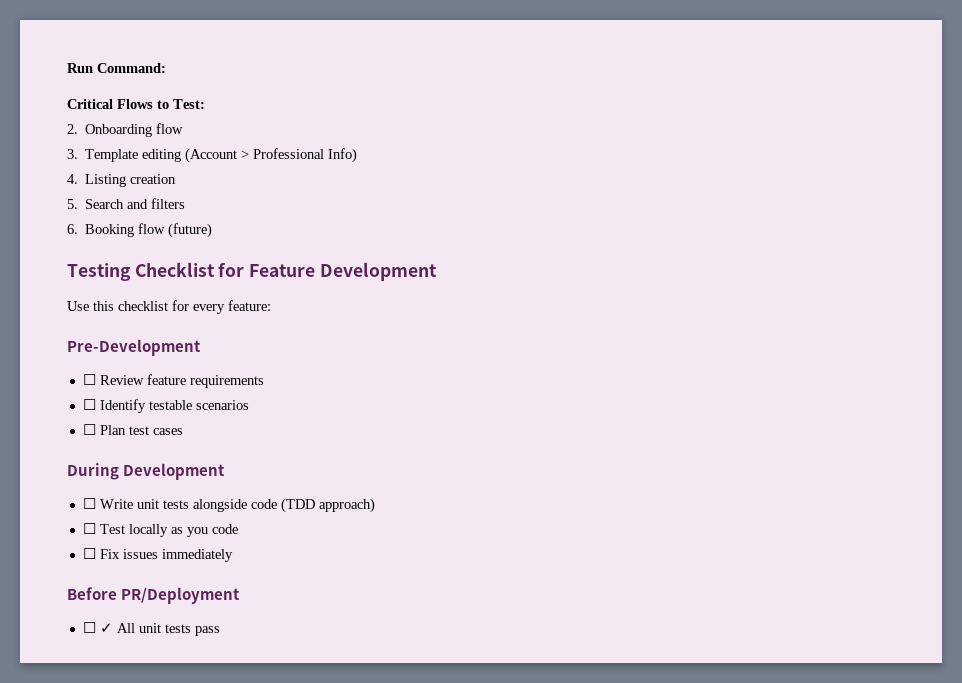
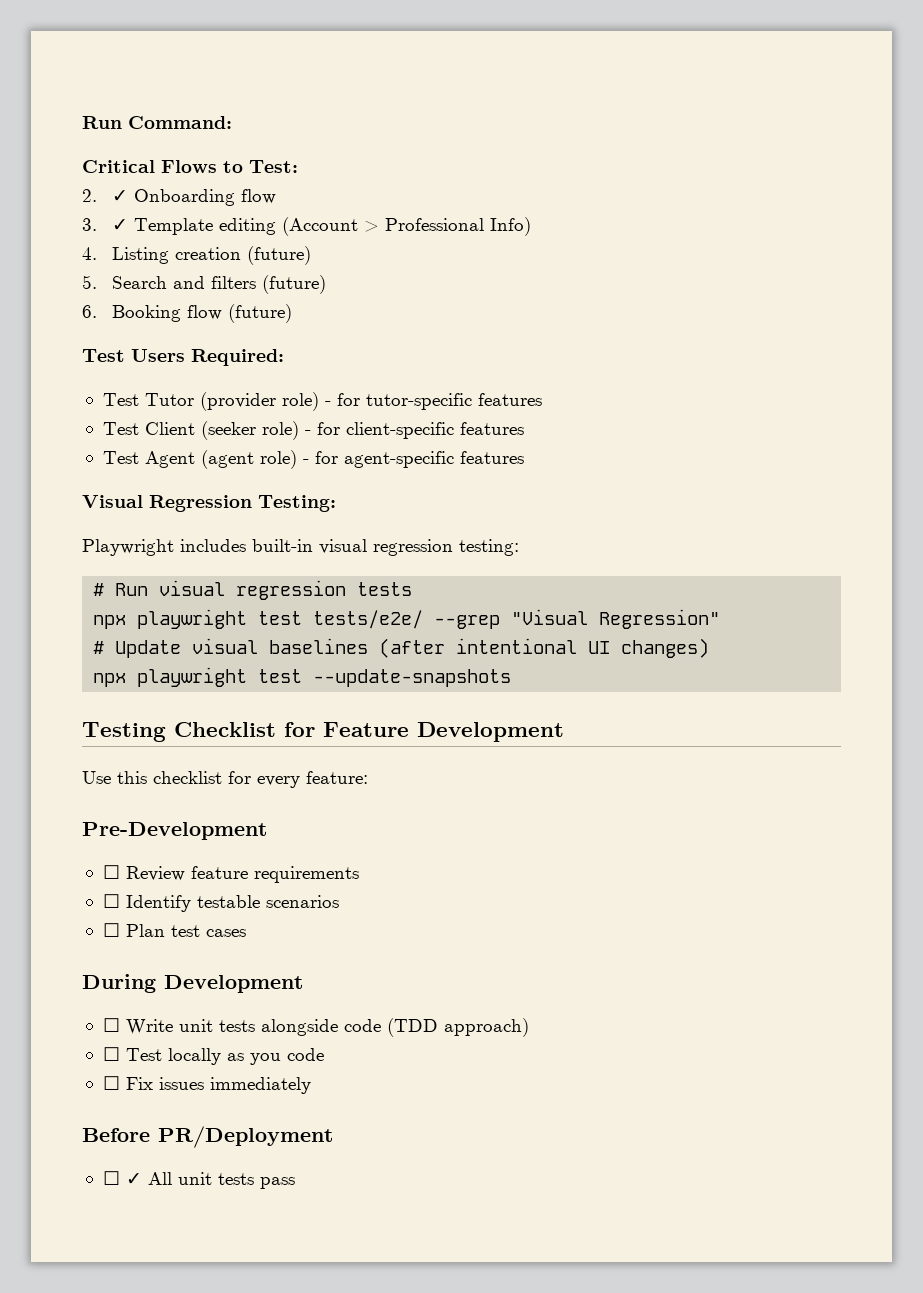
- 2. Onboarding flow
+ 2. ✓ Onboarding flow
- 3. Template editing (Account > Professional Info)
+ 3. ✓ Template editing (Account > Professional Info)
- 4. Listing creation
+ 4. Listing creation (future)
- 5. Search and filters
+ 5. Search and filters (future)
+ Test Users Required:
+ Test Tutor (provider role) - for tutor-specific features
+ Test Client (seeker role) - for client-specific features
+ Test Agent (agent role) - for agent-specific features
+ Visual Regression Testing:
+ Playwright includes built-in visual regression testing:
+ # Run visual regression tests
+ npx playwright test tests/e2e/ --grep "Visual Regression"
+ # Update visual baselines (after intentional UI changes)
+ npx playwright test --update-snapshots

